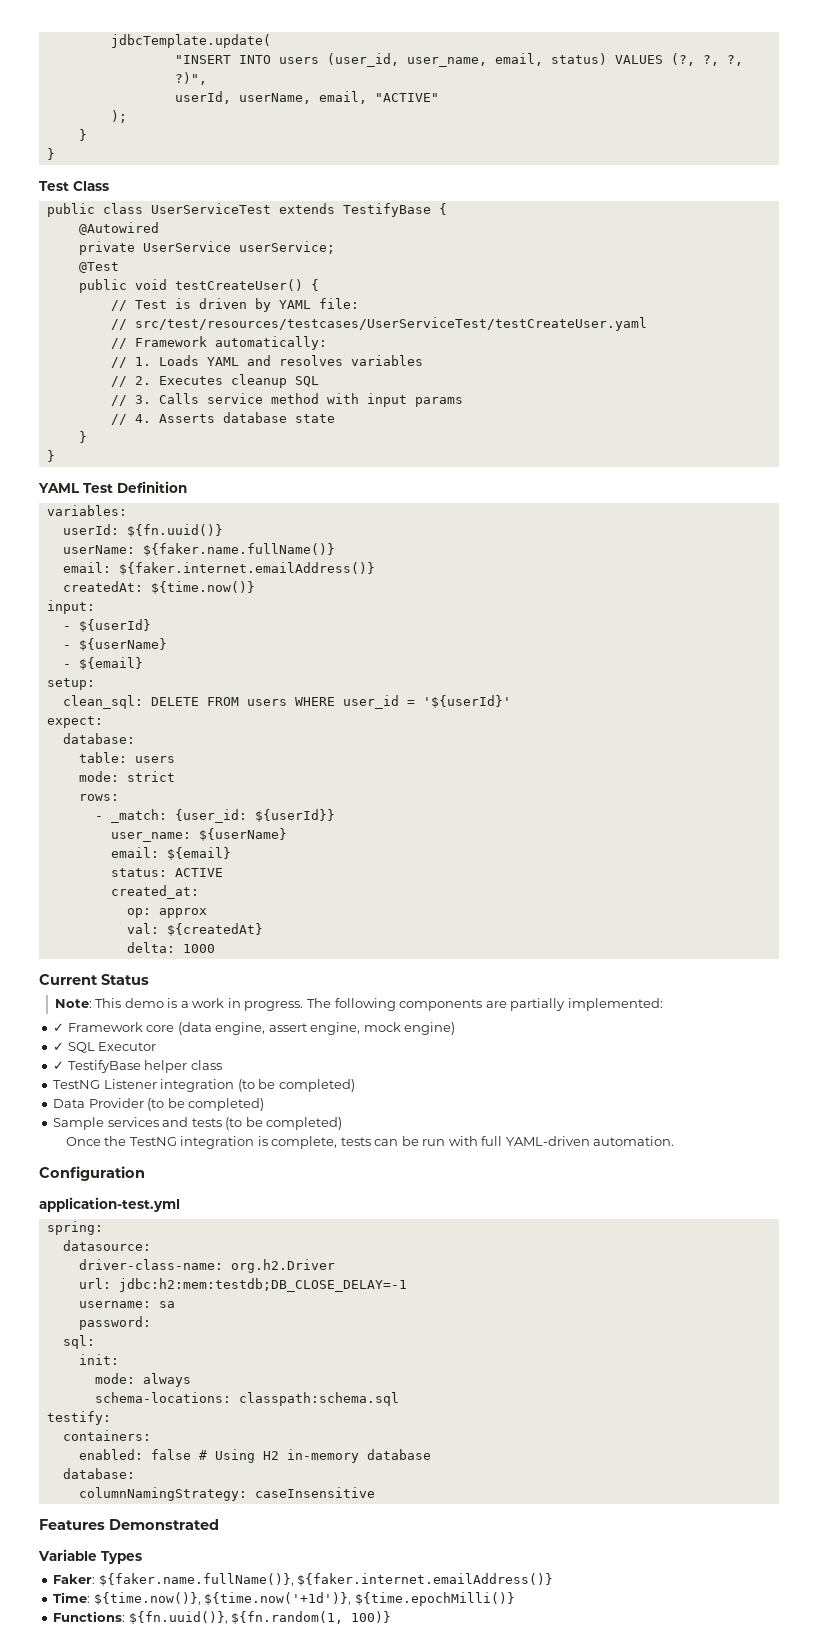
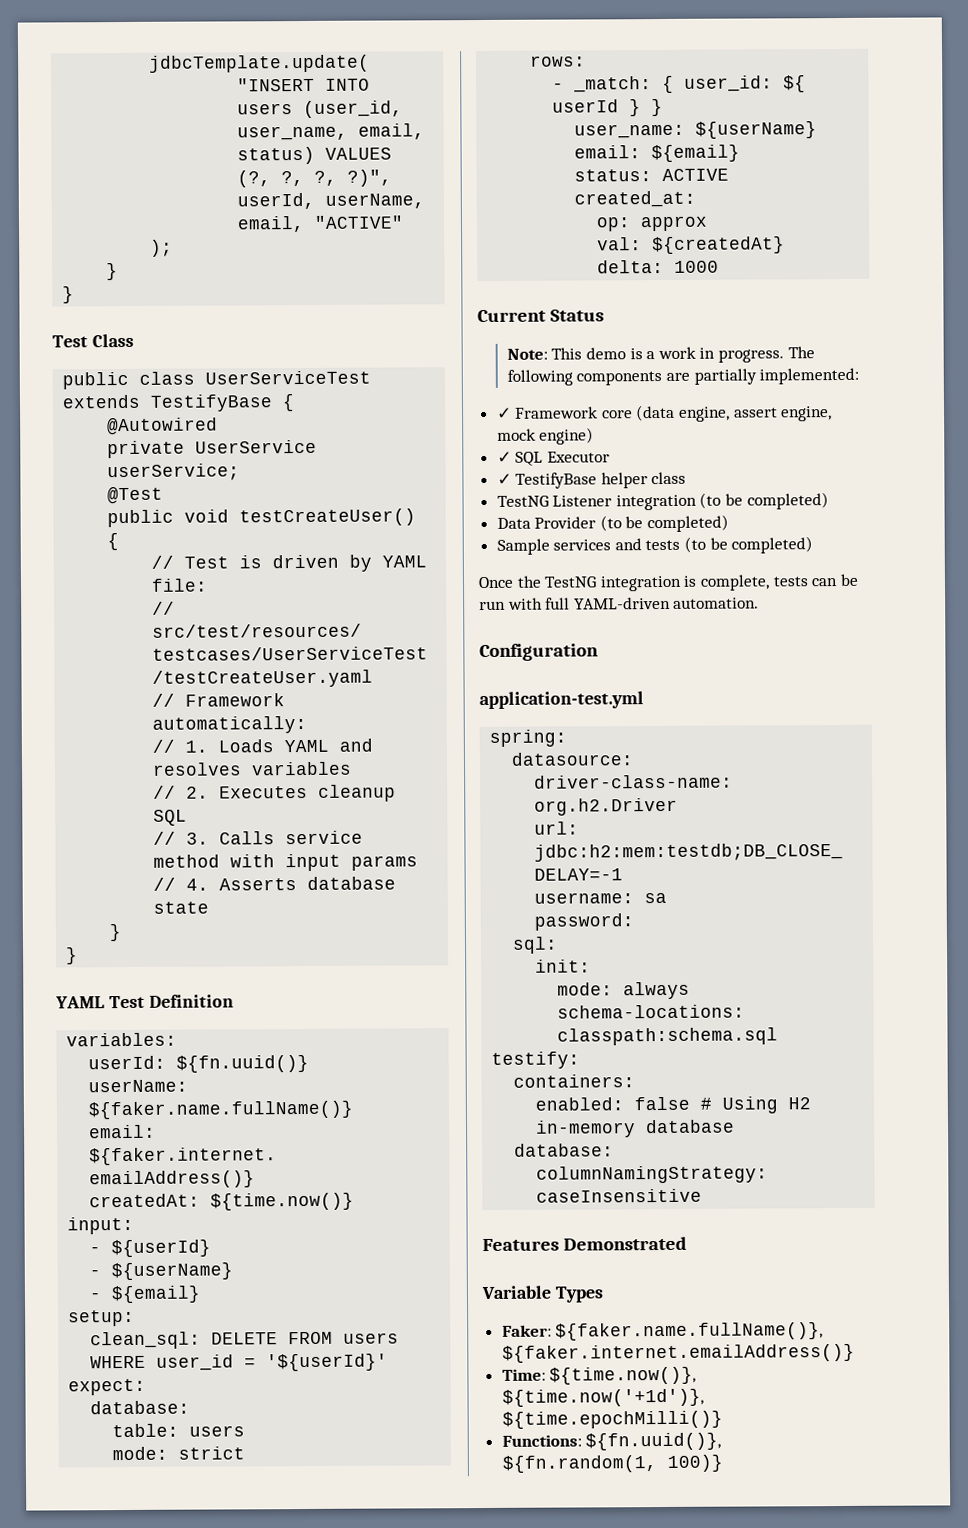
- - _match: {user_id: ${userId}}
+ - _match: { user_id: ${ userId } }

